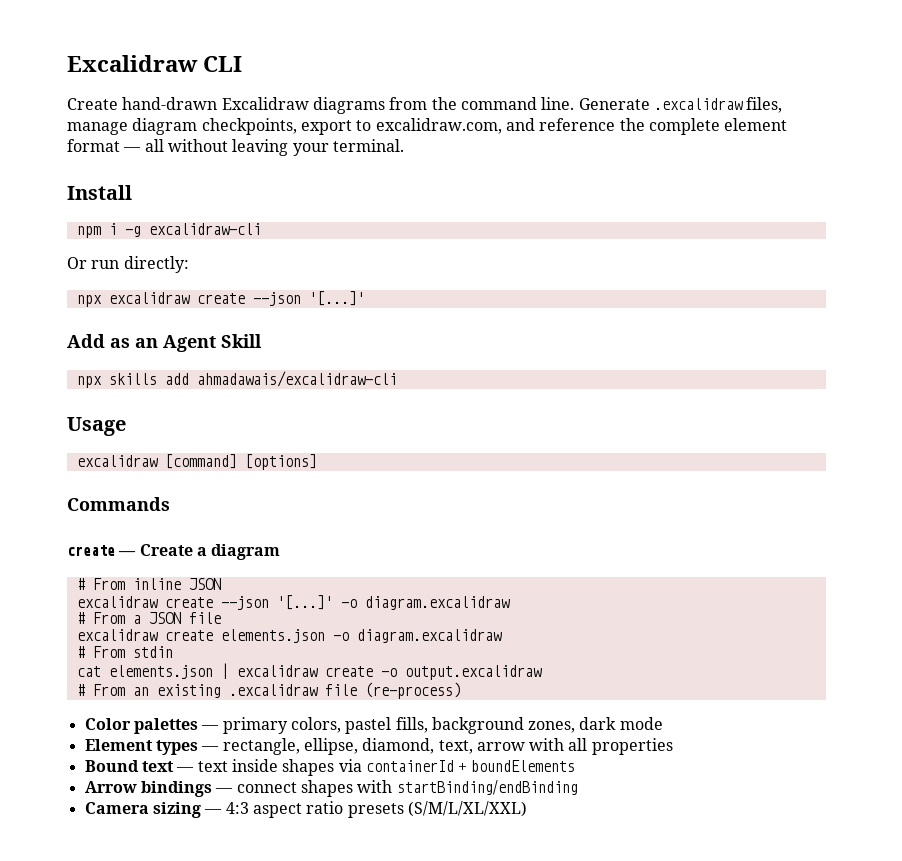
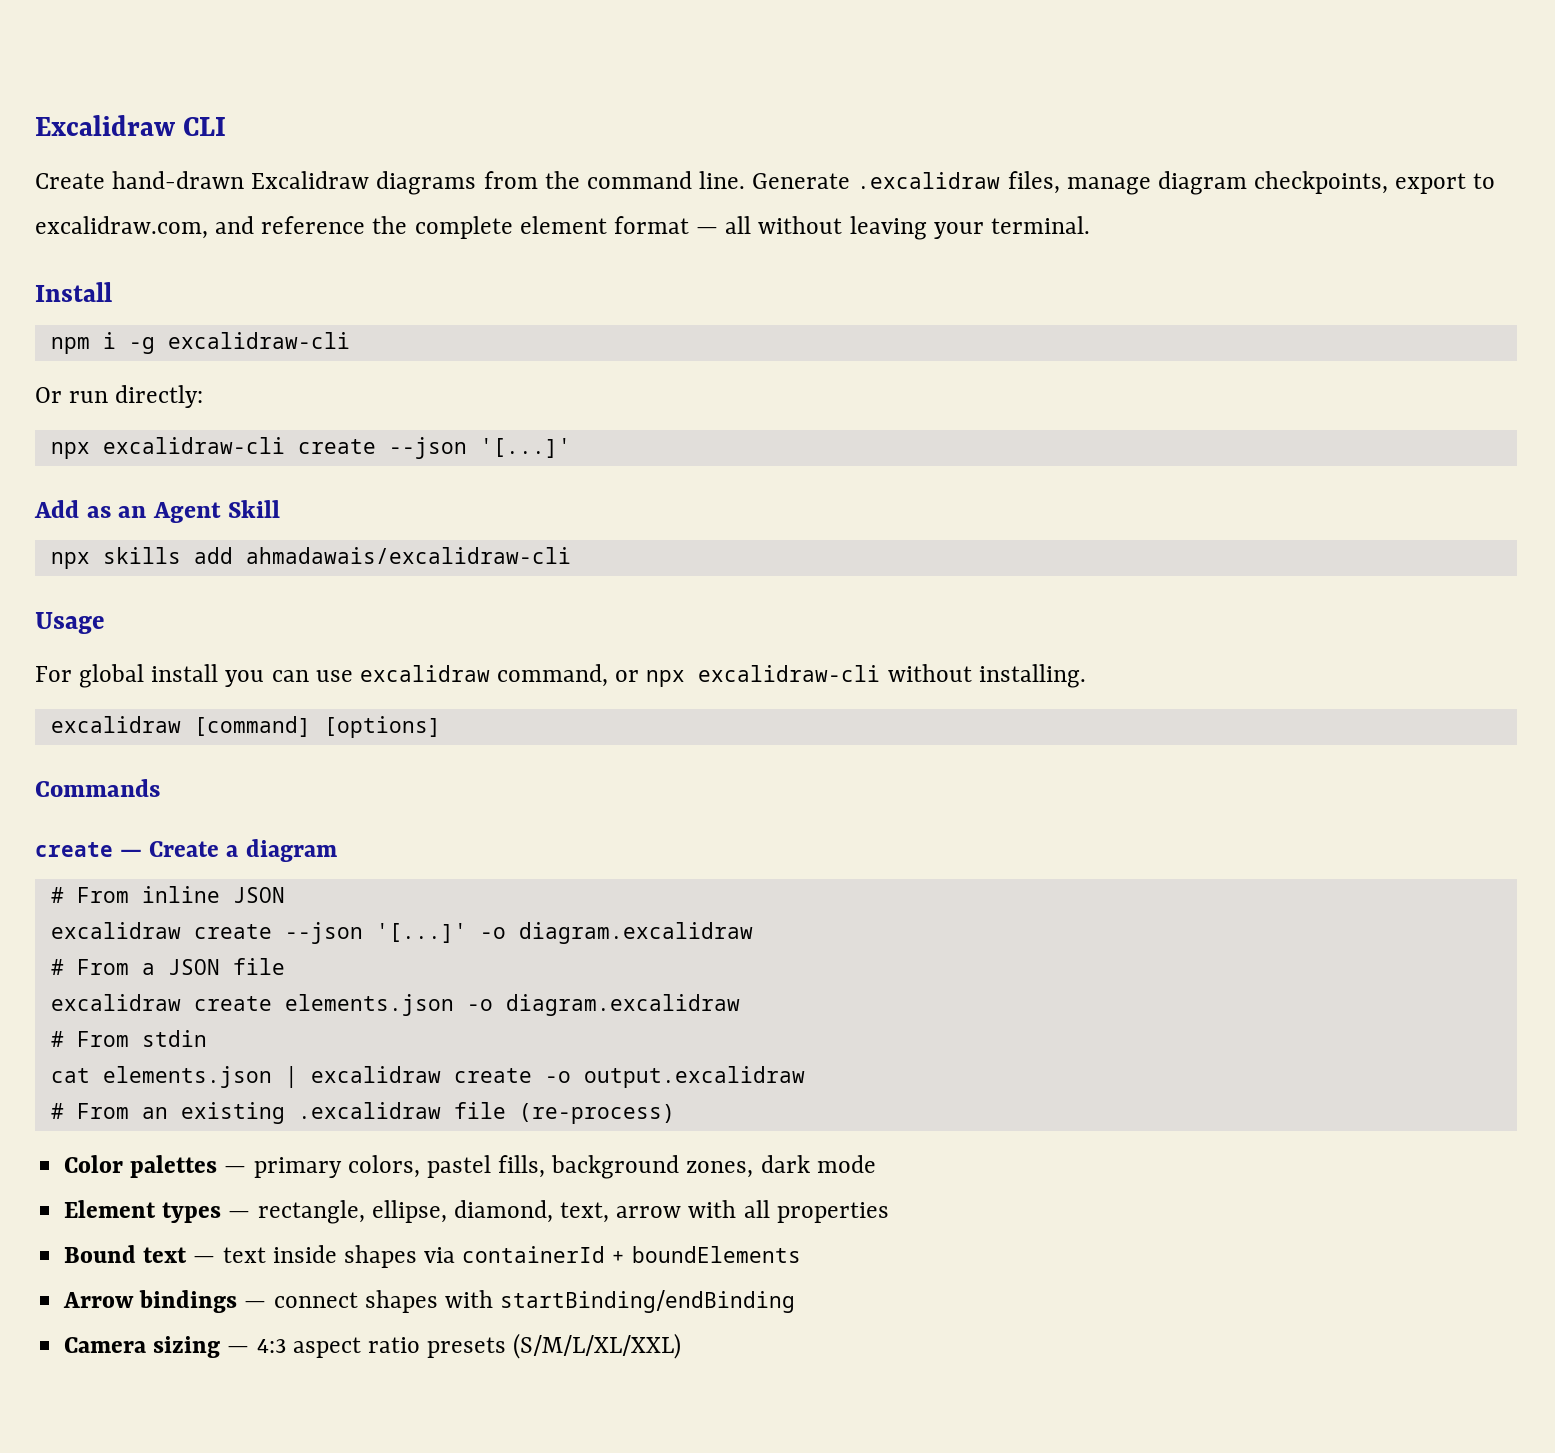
- npx excalidraw create --json '[...]'
+ npx excalidraw-cli create --json '[...]'
+ For global install you can use excalidraw command, or npx excalidraw-cli without installing.

